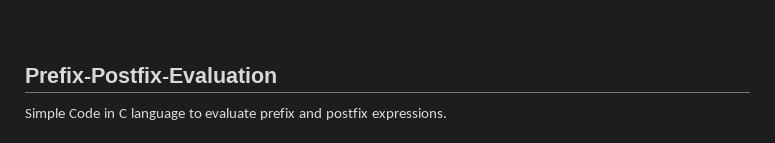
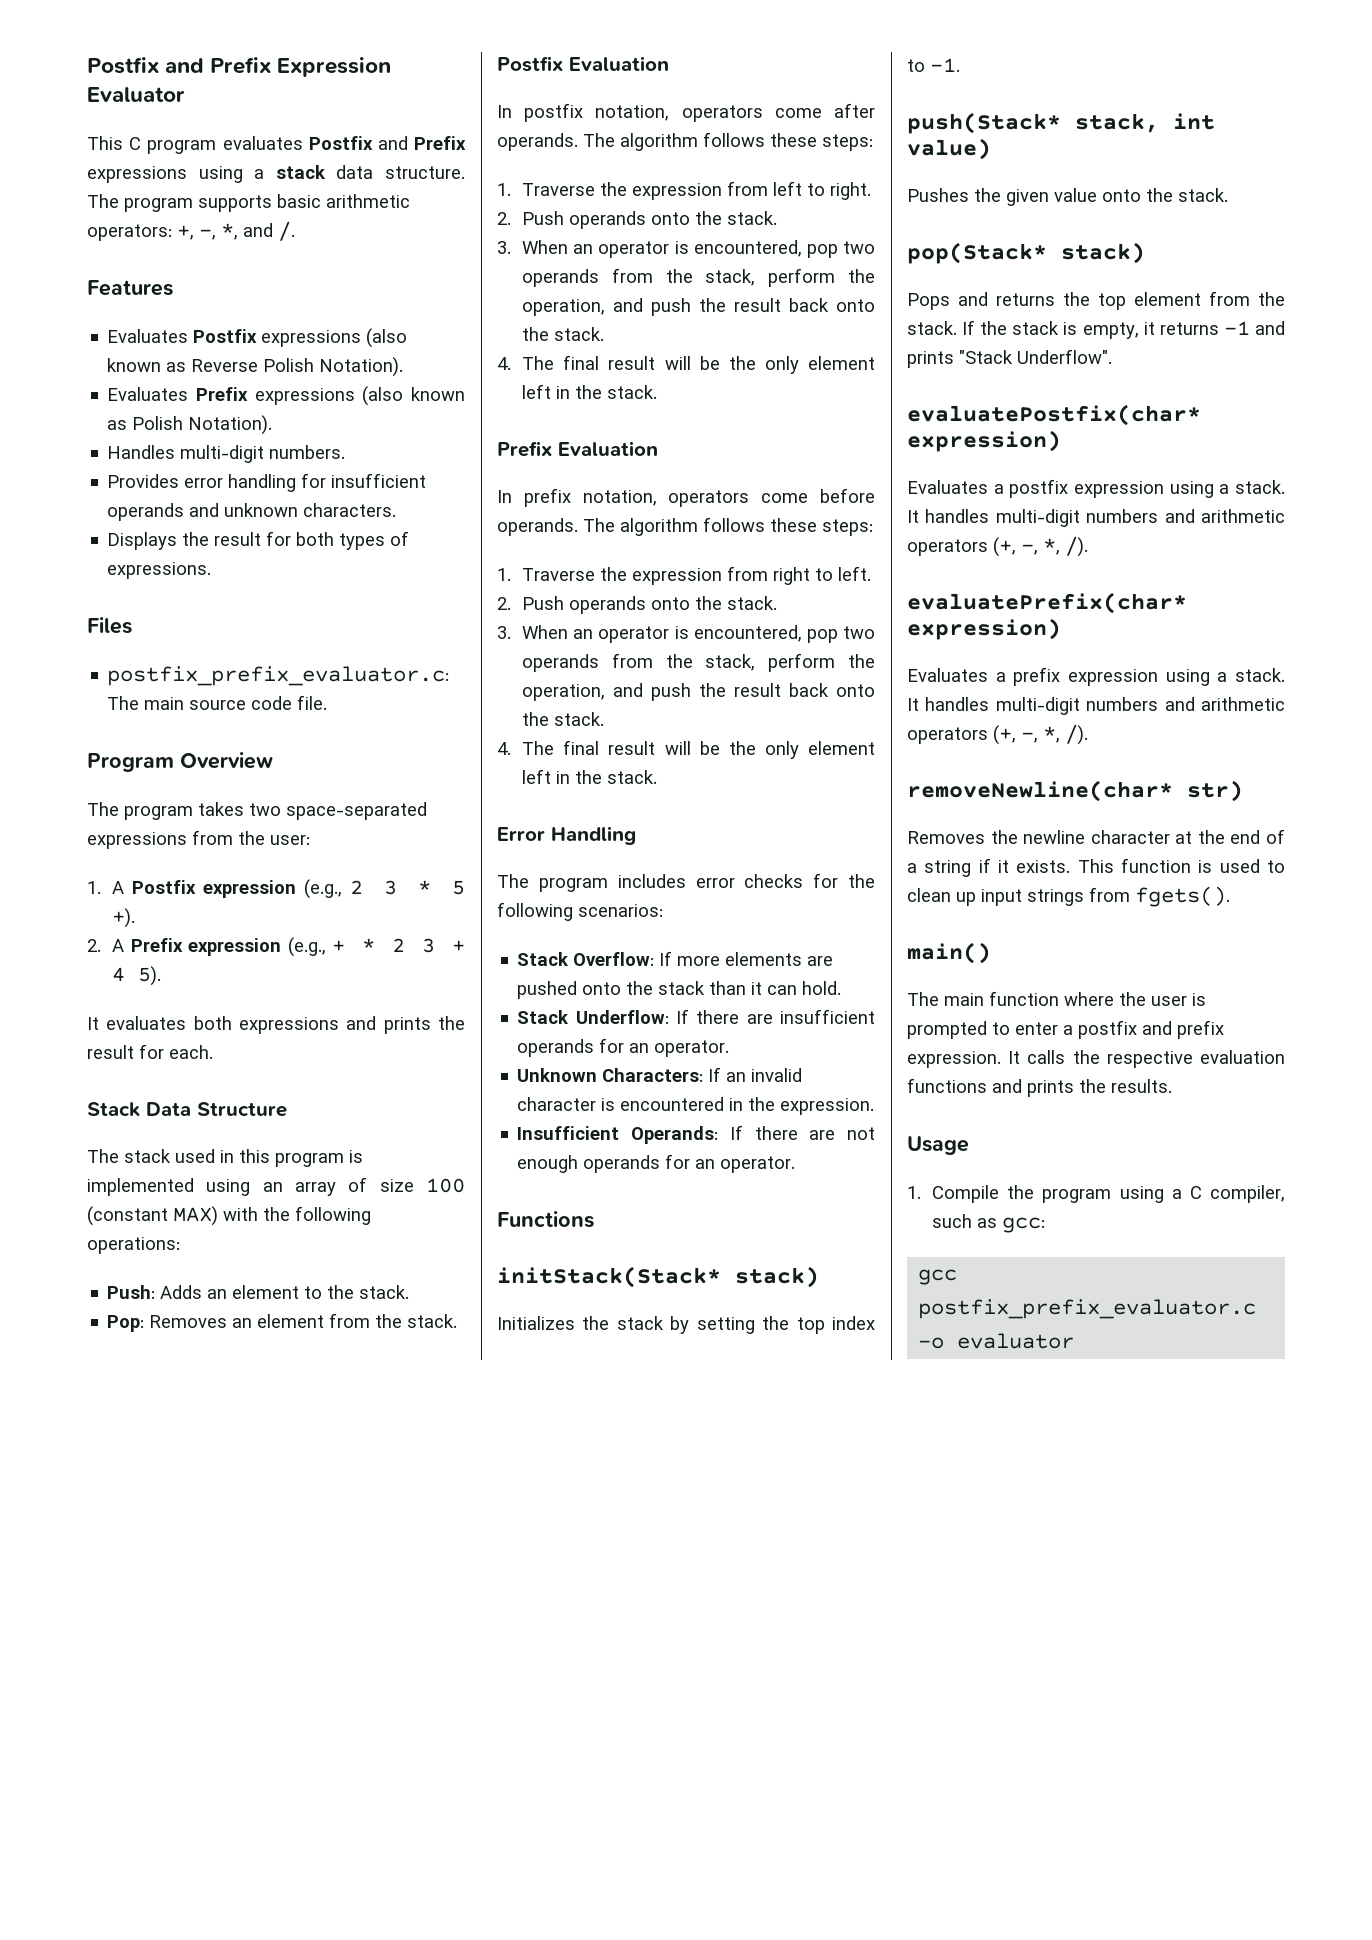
- Prefix-Postfix-Evaluation
- Simple Code in C language to evaluate prefix and postfix expressions.
+ Postfix and Prefix Expression Evaluator
+ This C program evaluates Postfix and Prefix expressions using a stack data structure. The program supports basic arithmetic operators: +, -, *, and /.
+ Features
+ Evaluates Postfix expressions (also known as Reverse Polish Notation).
+ Evaluates Prefix expressions (also known as Polish Notation).
+ Handles multi-digit numbers.
+ Provides error handling for insufficient operands and unknown characters.
+ Displays the result for both types of expressions.
+ Files
+ postfix_prefix_evaluator.c: The main source code file.
+ Program Overview
+ The program takes two space-separated expressions from the user:
+ 1. A Postfix expression (e.g., 2 3 * 5 +).
+ 2. A Prefix expression (e.g., + * 2 3 + 4 5).
+ It evaluates both expressions and prints the result for each.
+ Stack Data Structure
+ The stack used in this program is implemented using an array of size 100 (constant MAX) with the following operations:
+ Push: Adds an element to the stack.
+ Pop: Removes an element from the stack.
+ Postfix Evaluation
+ In postfix notation, operators come after operands. The algorithm follows these steps:
+ 1. Traverse the expression from left to right.
+ 2. Push operands onto the stack.
+ 3. When an operator is encountered, pop two operands from the stack, perform the operation, and push the result back onto the stack.
+ 4. The final result will be the only element left in the stack.
+ Prefix Evaluation
+ In prefix notation, operators come before operands. The algorithm follows these steps:
+ 1. Traverse the expression from right to left.
+ 2. Push operands onto the stack.
+ 3. When an operator is encountered, pop two operands from the stack, perform the operation, and push the result back onto the stack.
+ 4. The final result will be the only element left in the stack.
+ Error Handling
+ The program includes error checks for the following scenarios:
+ Stack Overflow: If more elements are pushed onto the stack than it can hold.
+ Stack Underflow: If there are insufficient operands for an operator.
+ Unknown Characters: If an invalid character is encountered in the expression.
+ Insufficient Operands: If there are not enough operands for an operator.
+ Functions
+ initStack(Stack* stack)
+ Initializes the stack by setting the top index to -1.
+ push(Stack* stack, int value)
+ Pushes the given value onto the stack.
+ pop(Stack* stack)
+ Pops and returns the top element from the stack. If the stack is empty, it returns -1 and prints "Stack Underflow".
+ evaluatePostfix(char* expression)
+ Evaluates a postfix expression using a stack. It handles multi-digit numbers and arithmetic operators (+, -, *, /).
+ evaluatePrefix(char* expression)
+ Evaluates a prefix expression using a stack. It handles multi-digit numbers and arithmetic operators (+, -, *, /).
+ removeNewline(char* str)
+ Removes the newline character at the end of a string if it exists. This function is used to clean up input strings from fgets().
+ main()
+ The main function where the user is prompted to enter a postfix and prefix expression. It calls the respective evaluation functions and prints the results.
+ Usage
+ 1. Compile the program using a C compiler, such as gcc:
+ gcc postfix_prefix_evaluator.c -o evaluator

